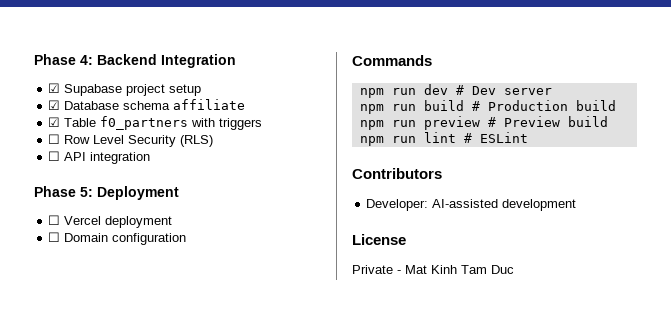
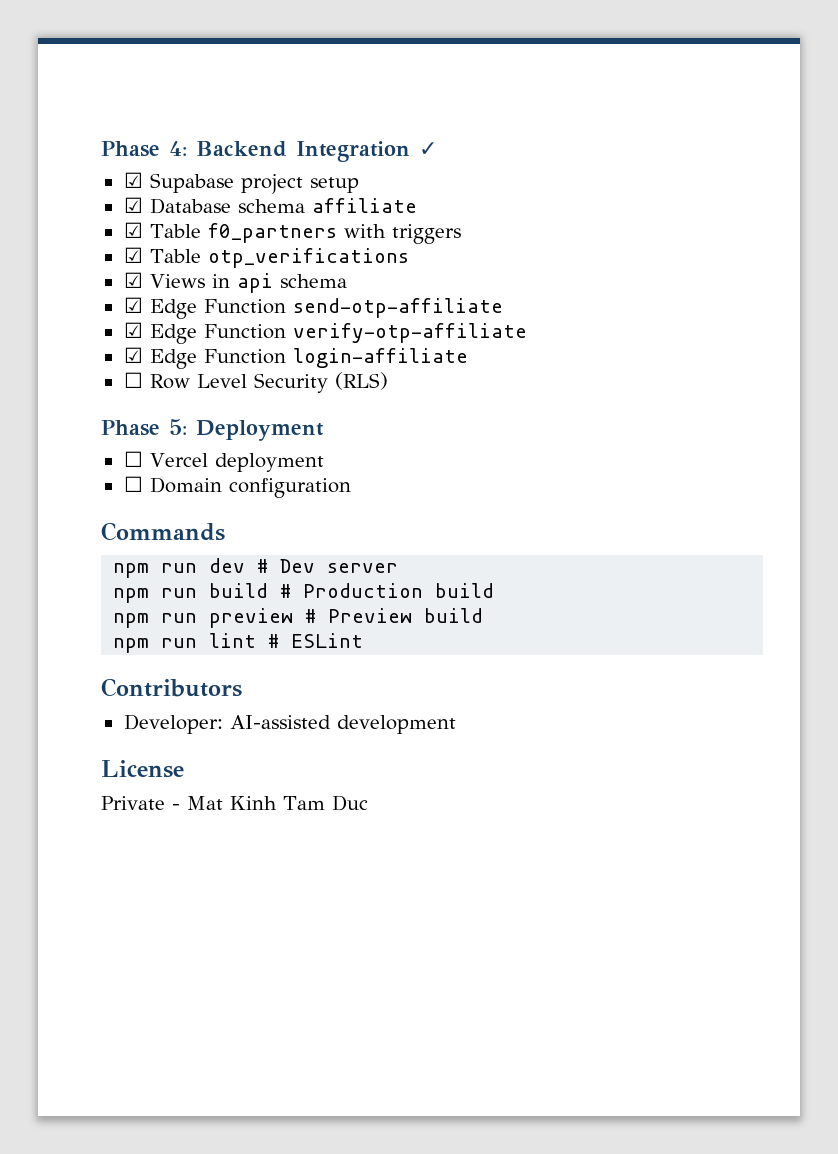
- Phase 4: Backend Integration
+ Phase 4: Backend Integration ✓
+ ☑ Table otp_verifications
+ ☑ Views in api schema
+ ☑ Edge Function send-otp-affiliate
+ ☑ Edge Function verify-otp-affiliate
+ ☑ Edge Function login-affiliate
- ☐ API integration

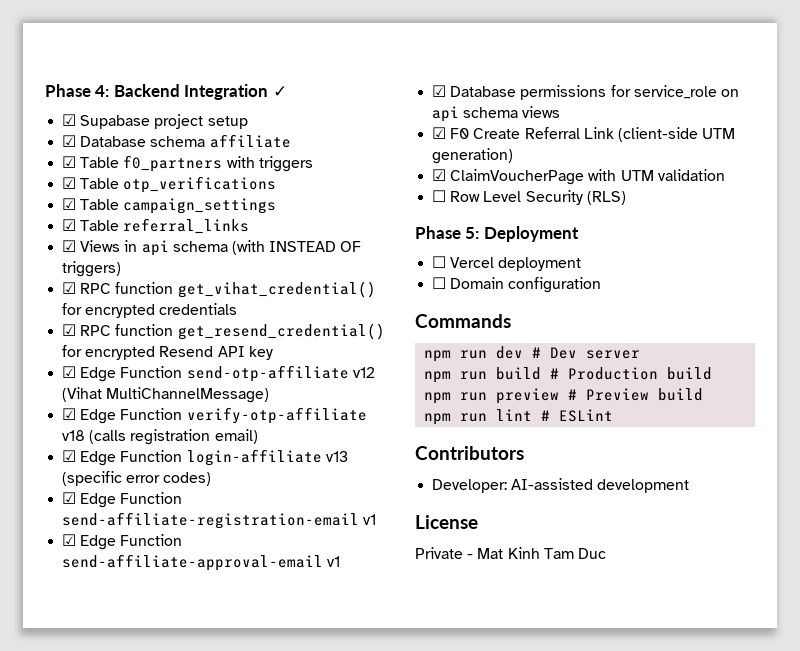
+ ☑ Table campaign_settings
+ ☑ Table referral_links
- ☑ Views in api schema
+ ☑ Views in api schema (with INSTEAD OF triggers)
+ ☑ RPC function get_vihat_credential() for encrypted credentials
+ ☑ RPC function get_resend_credential() for encrypted Resend API key
- ☑ Edge Function send-otp-affiliate
+ ☑ Edge Function send-otp-affiliate v12 (Vihat MultiChannelMessage)
- ☑ Edge Function verify-otp-affiliate
+ ☑ Edge Function verify-otp-affiliate v18 (calls registration email)
- ☑ Edge Function login-affiliate
+ ☑ Edge Function login-affiliate v13 (specific error codes)
+ ☑ Edge Function send-affiliate-registration-email v1
+ ☑ Edge Function send-affiliate-approval-email v1
+ ☑ Database permissions for service_role on api schema views
+ ☑ F0 Create Referral Link (client-side UTM generation)
+ ☑ ClaimVoucherPage with UTM validation

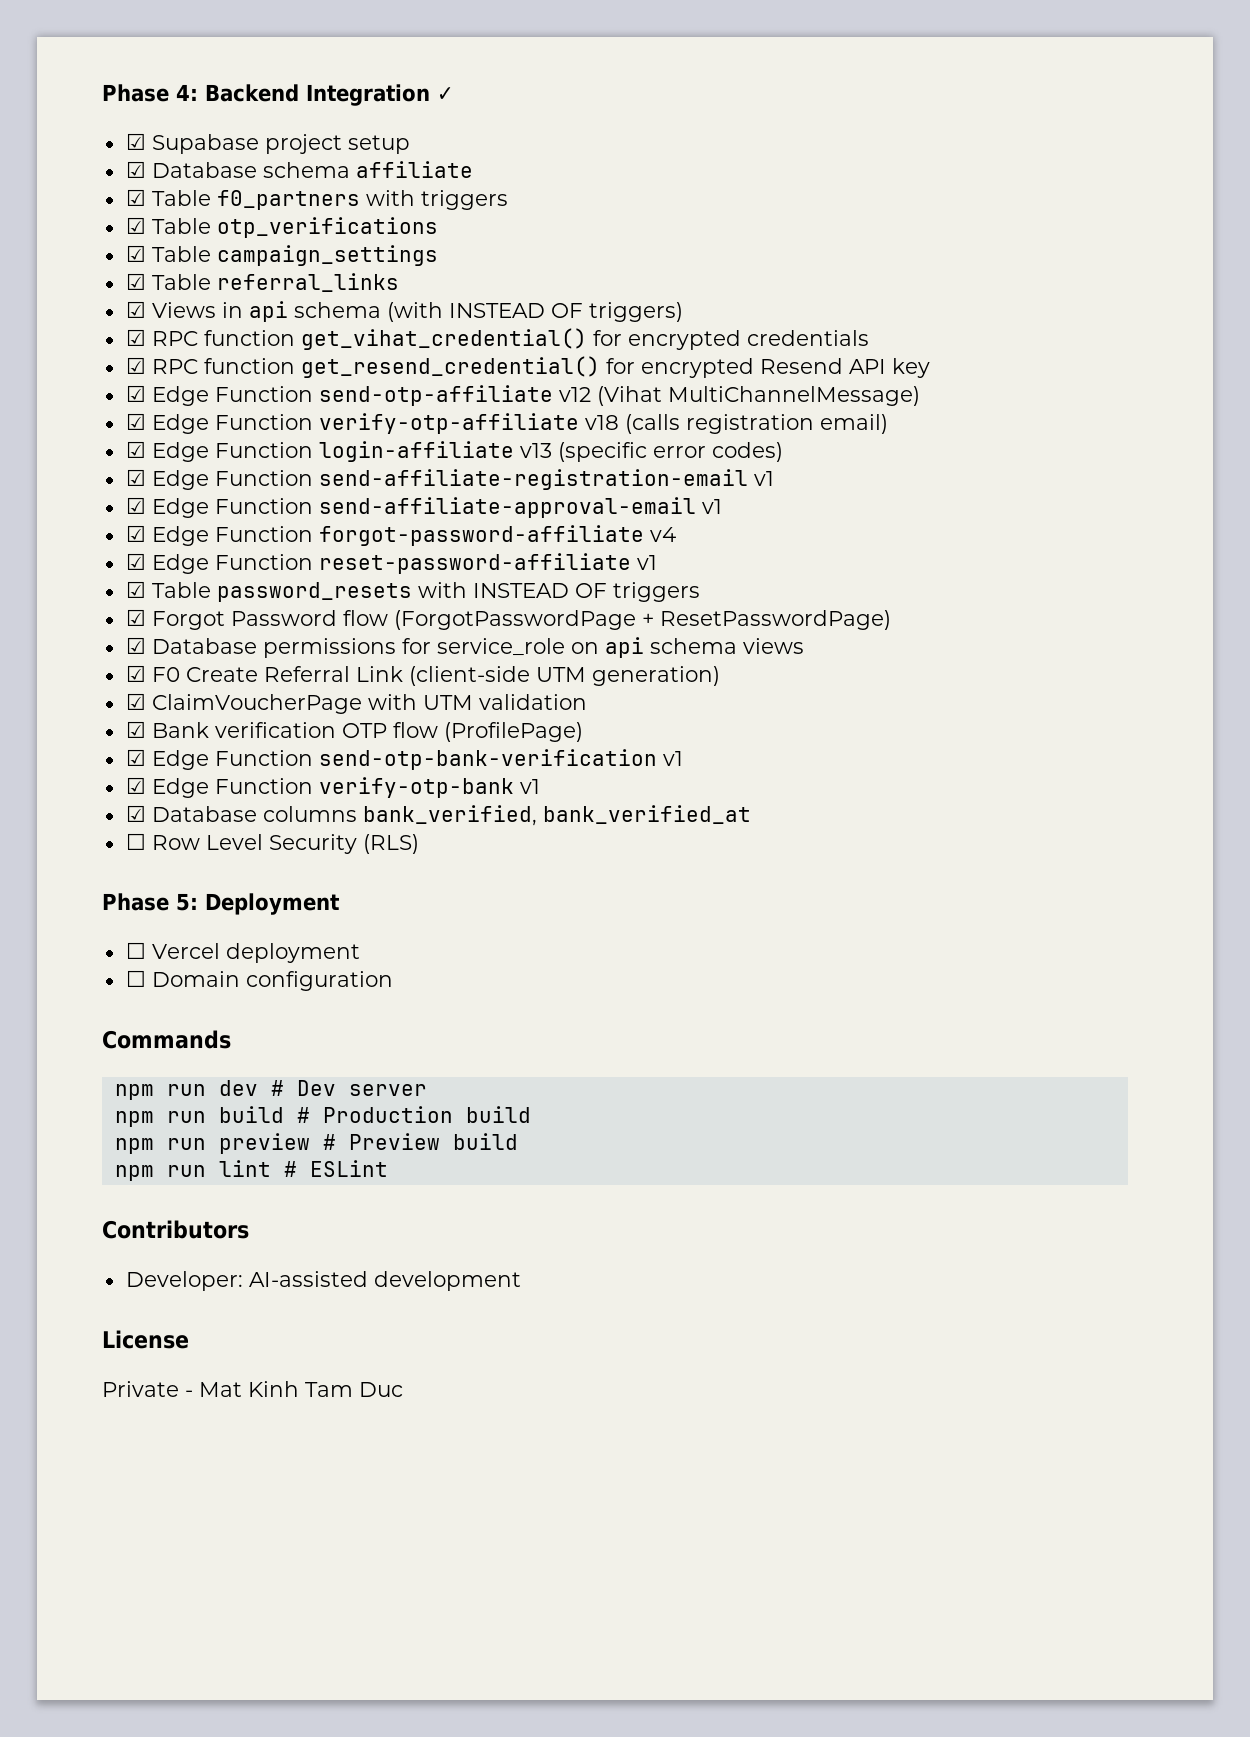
+ ☑ Edge Function forgot-password-affiliate v4
+ ☑ Edge Function reset-password-affiliate v1
+ ☑ Table password_resets with INSTEAD OF triggers
+ ☑ Forgot Password flow (ForgotPasswordPage + ResetPasswordPage)
+ ☑ Bank verification OTP flow (ProfilePage)
+ ☑ Edge Function send-otp-bank-verification v1
+ ☑ Edge Function verify-otp-bank v1
+ ☑ Database columns bank_verified, bank_verified_at

